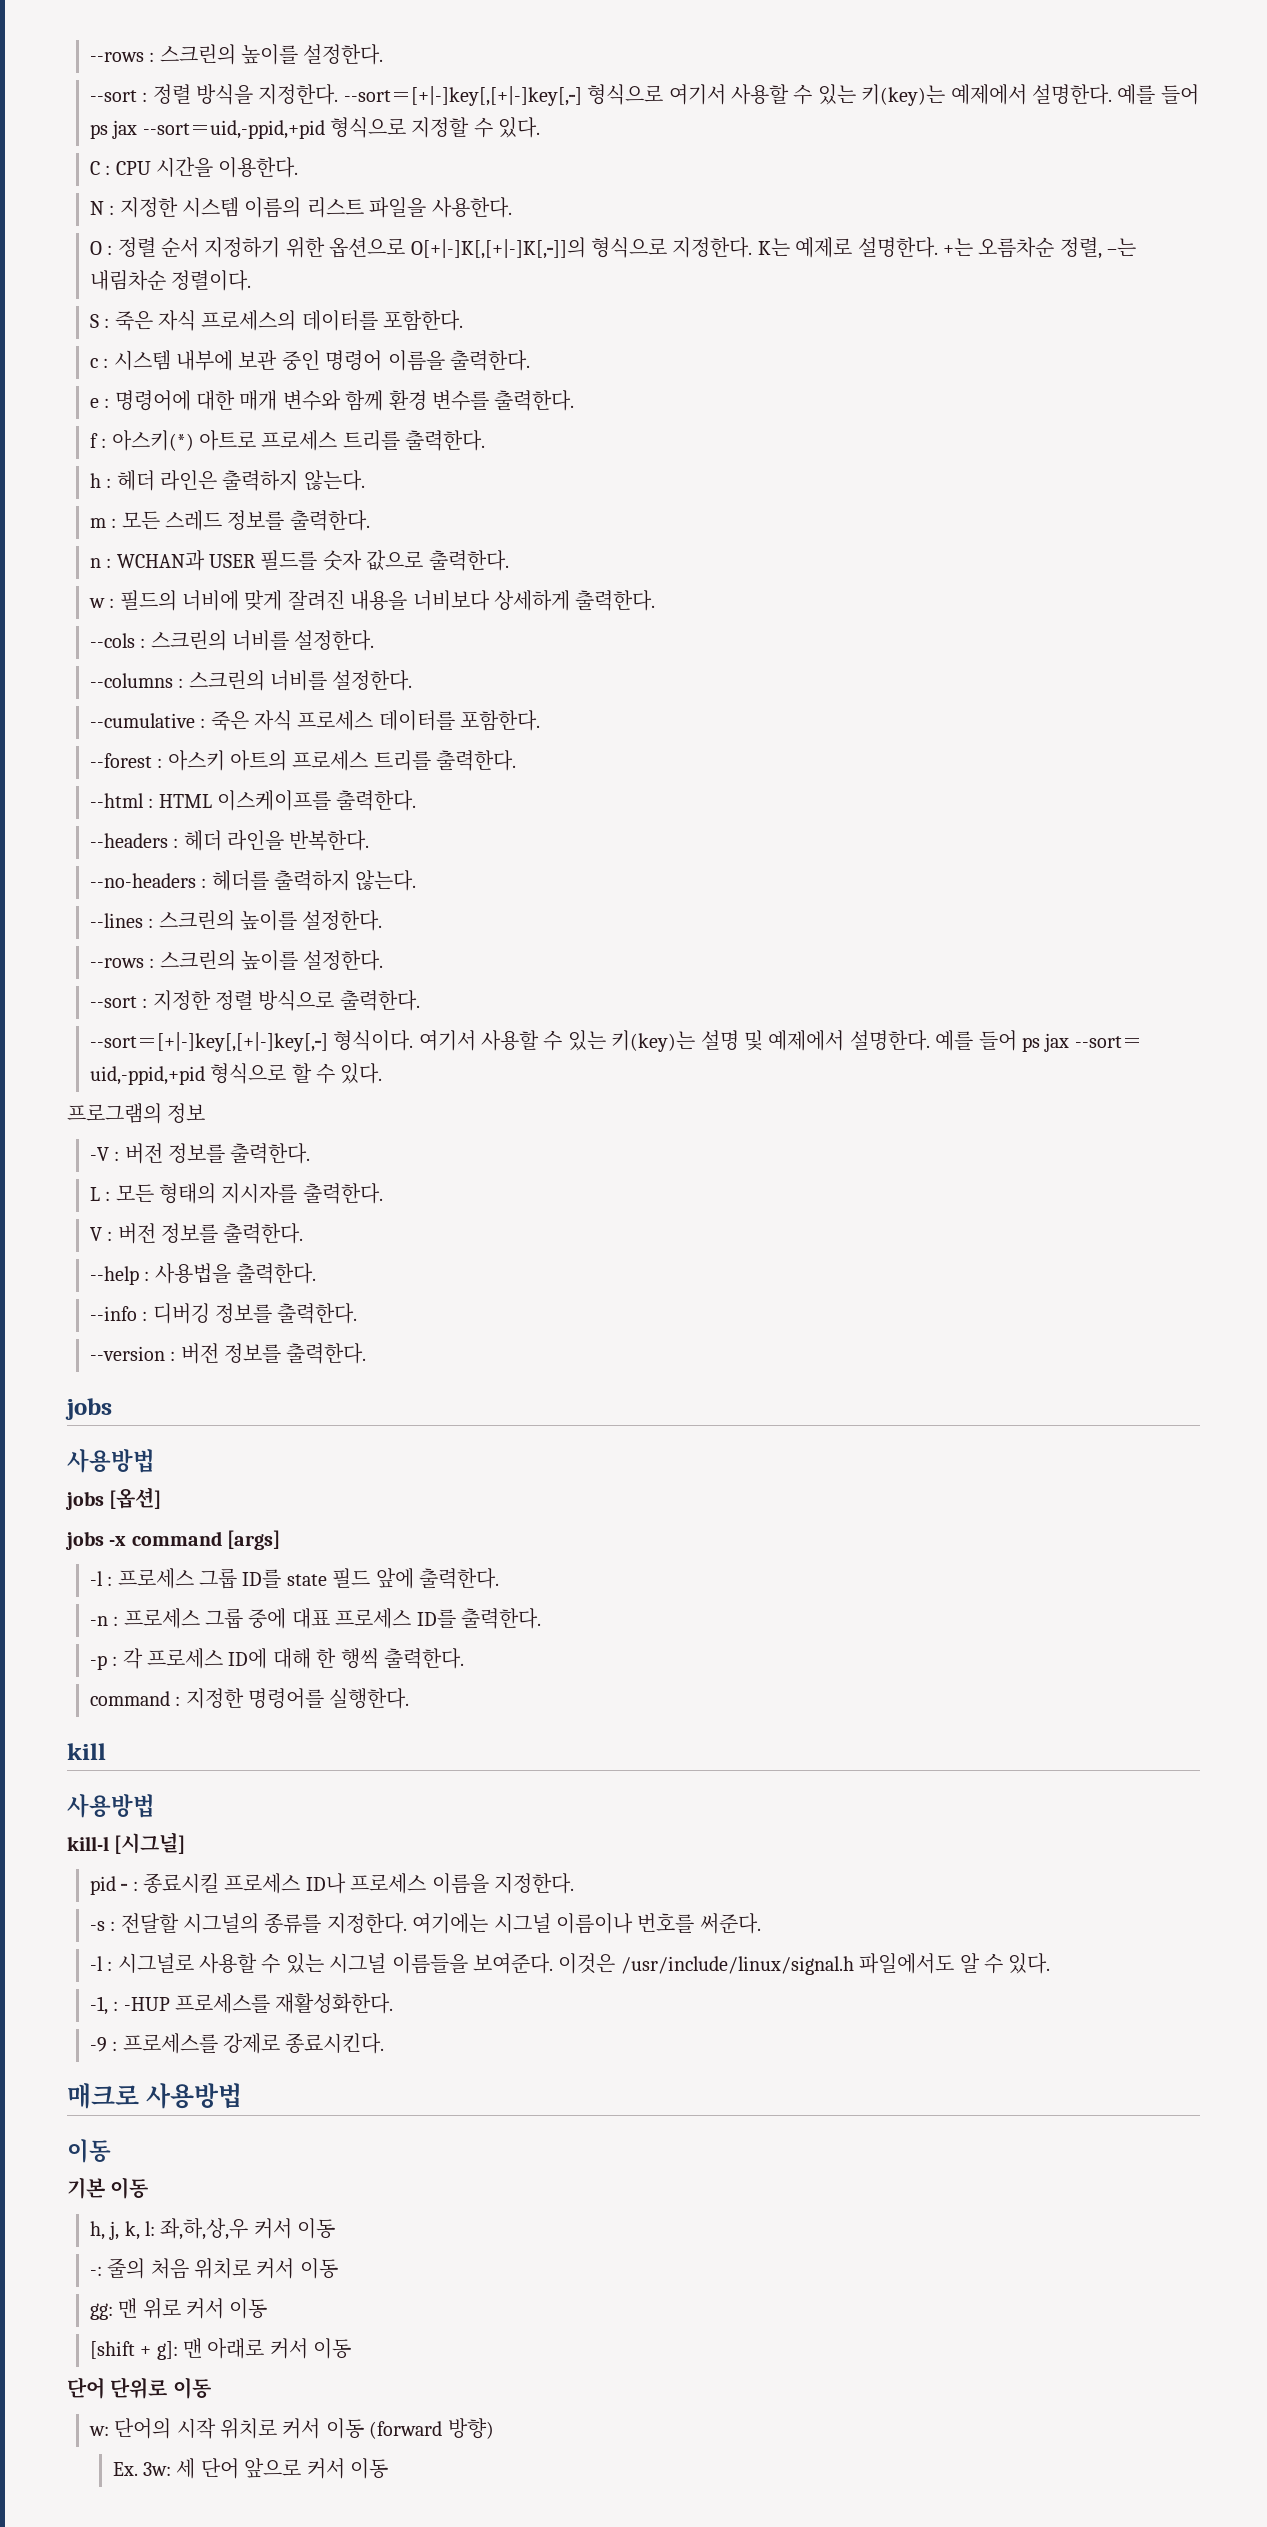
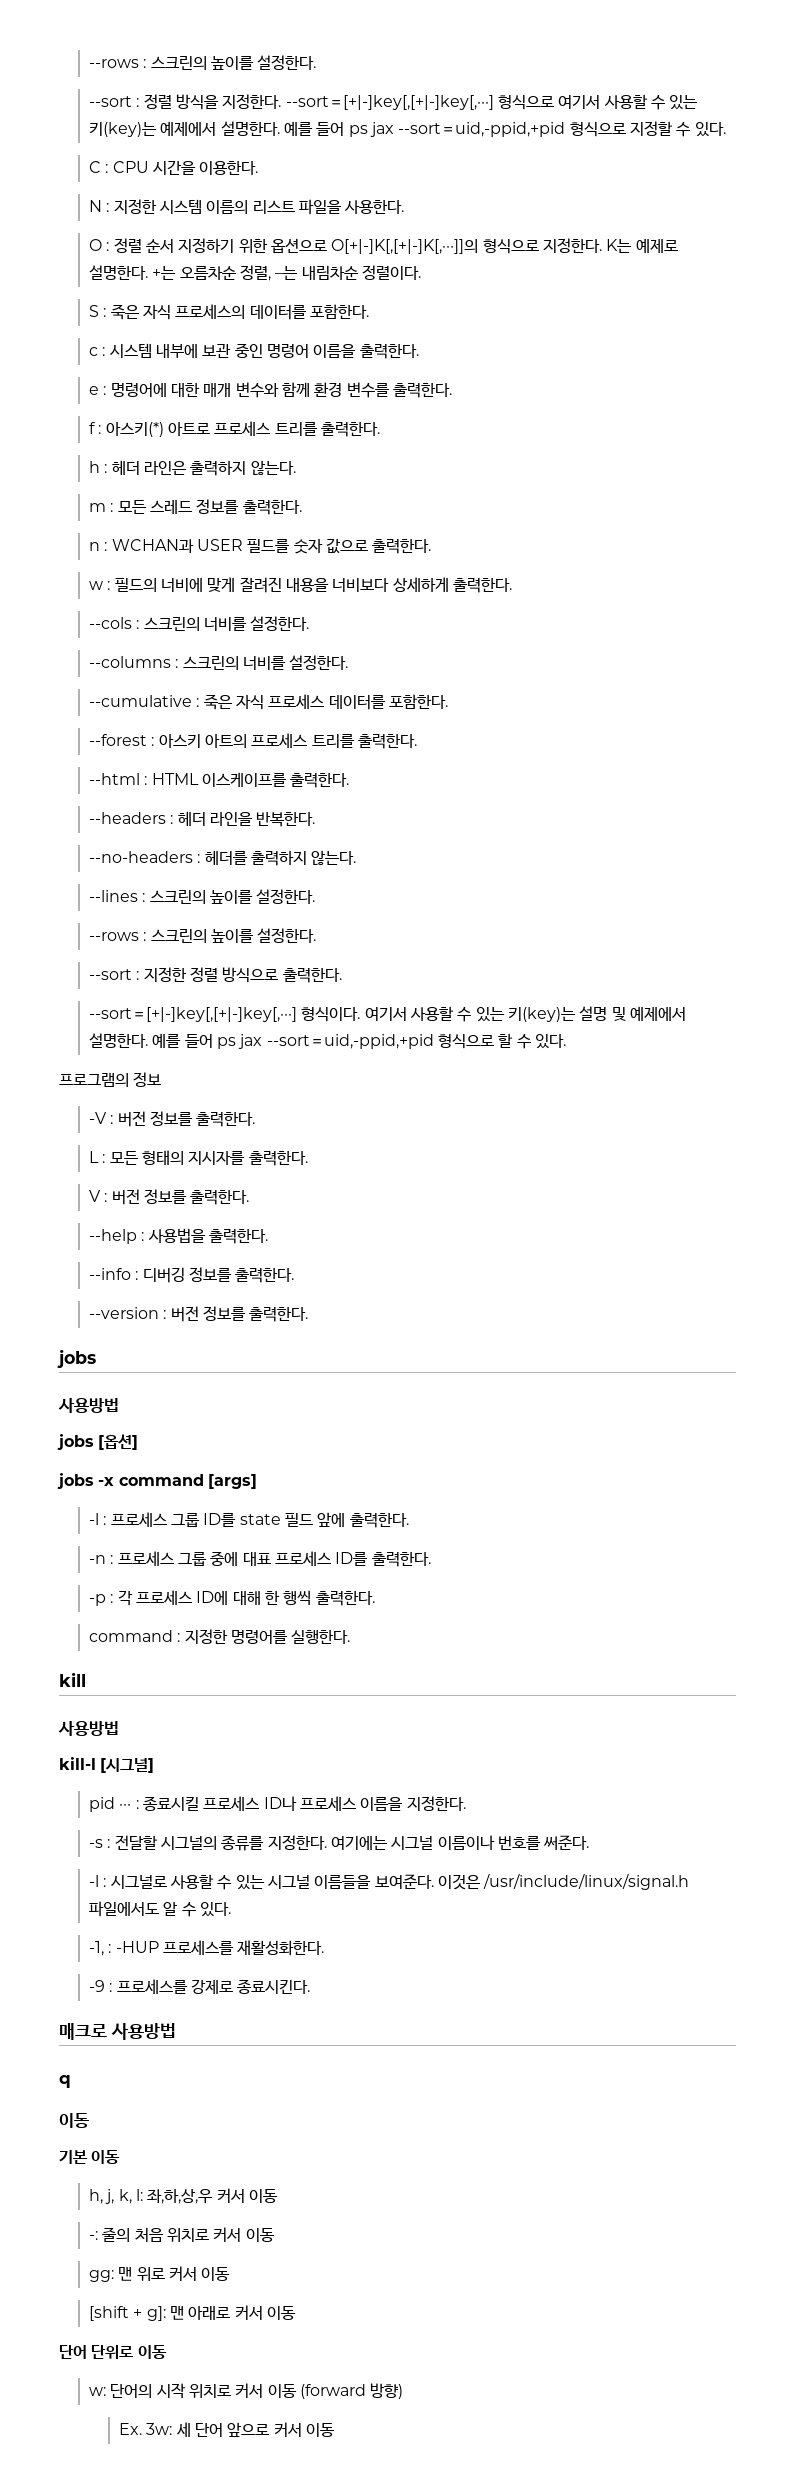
+ q

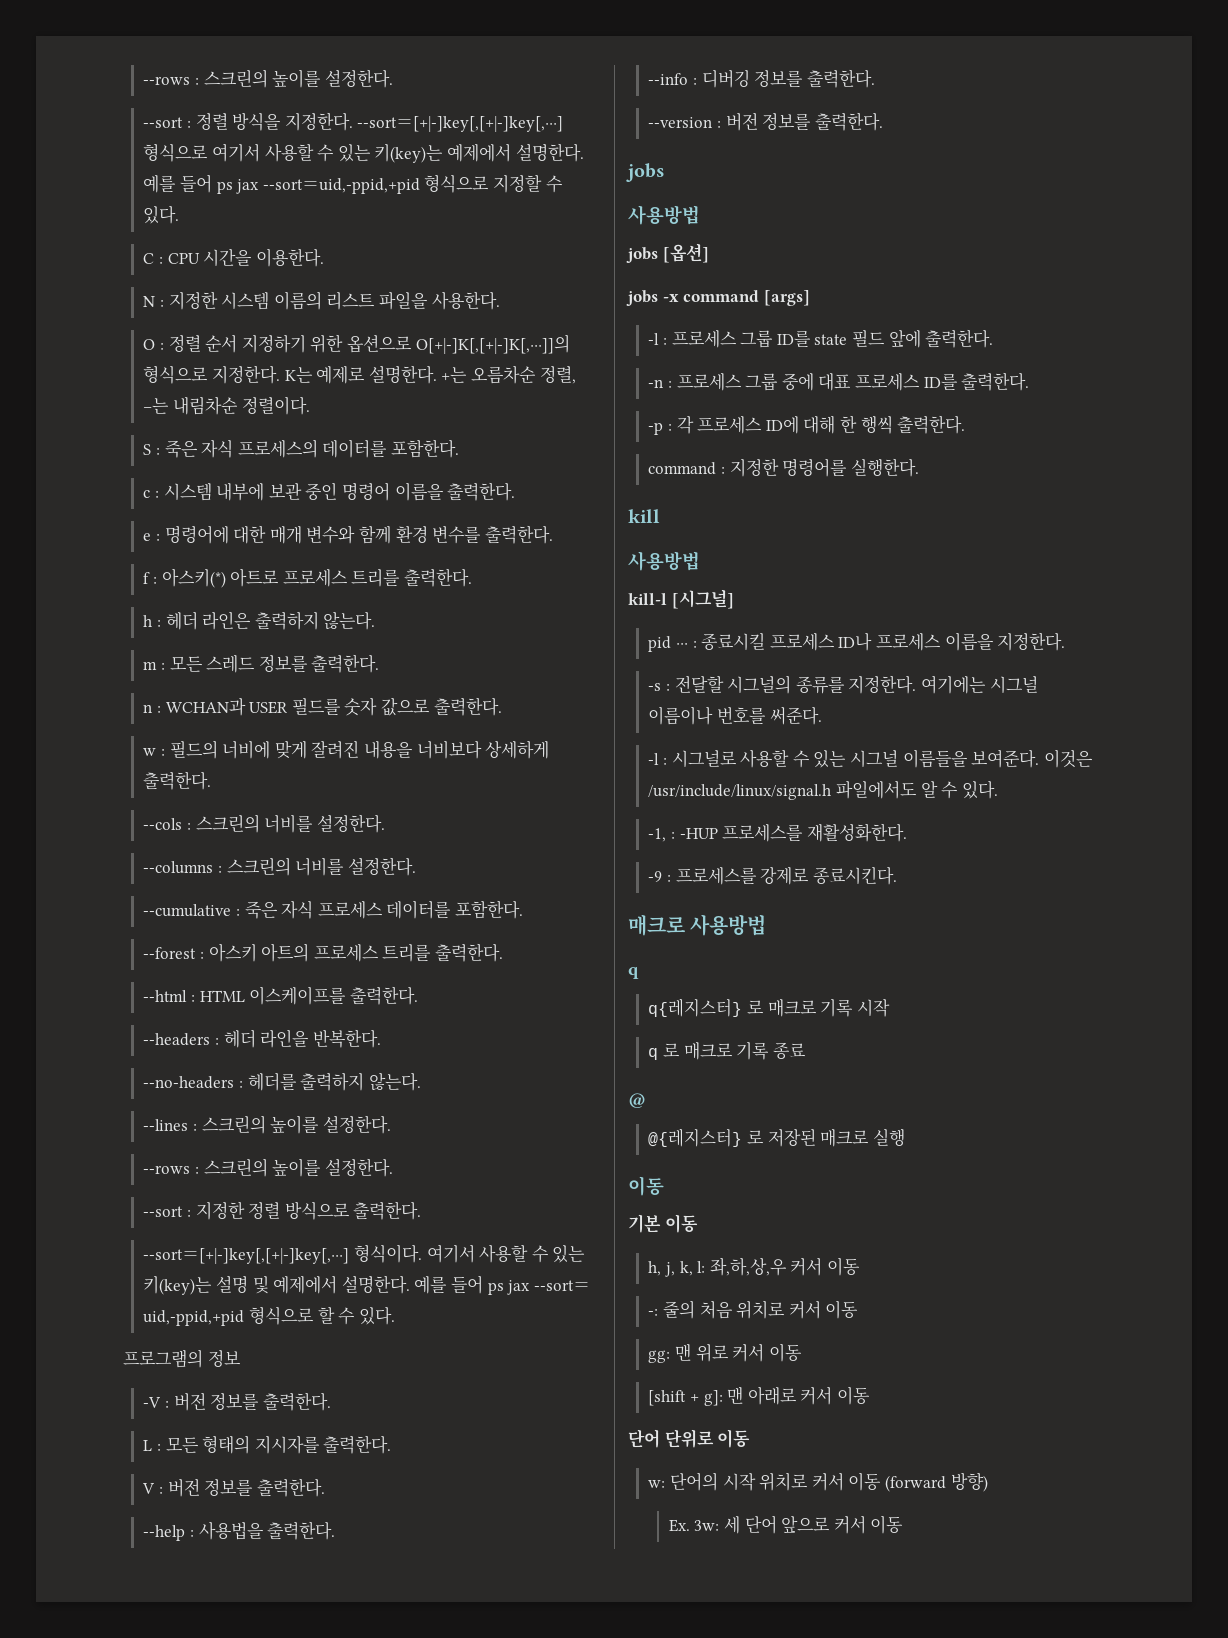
+ q{레지스터} 로 매크로 기록 시작
+ q 로 매크로 기록 종료
+ @
+ @{레지스터} 로 저장된 매크로 실행

